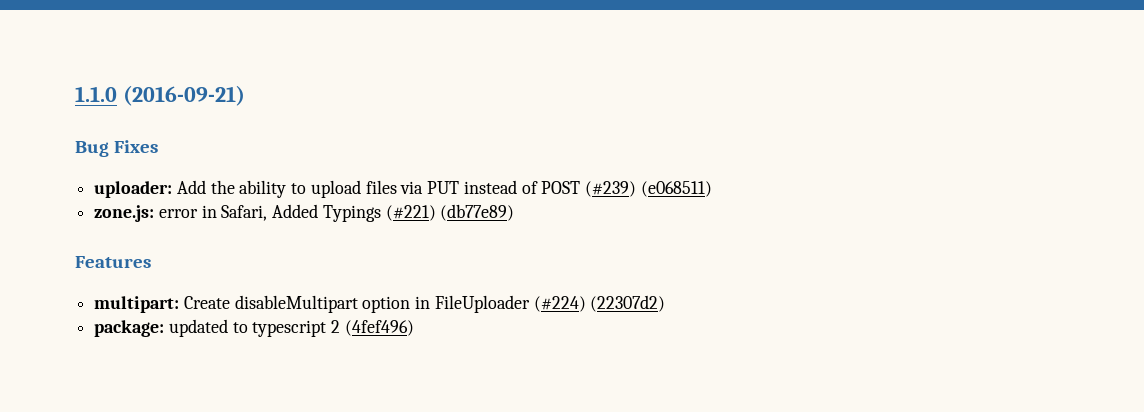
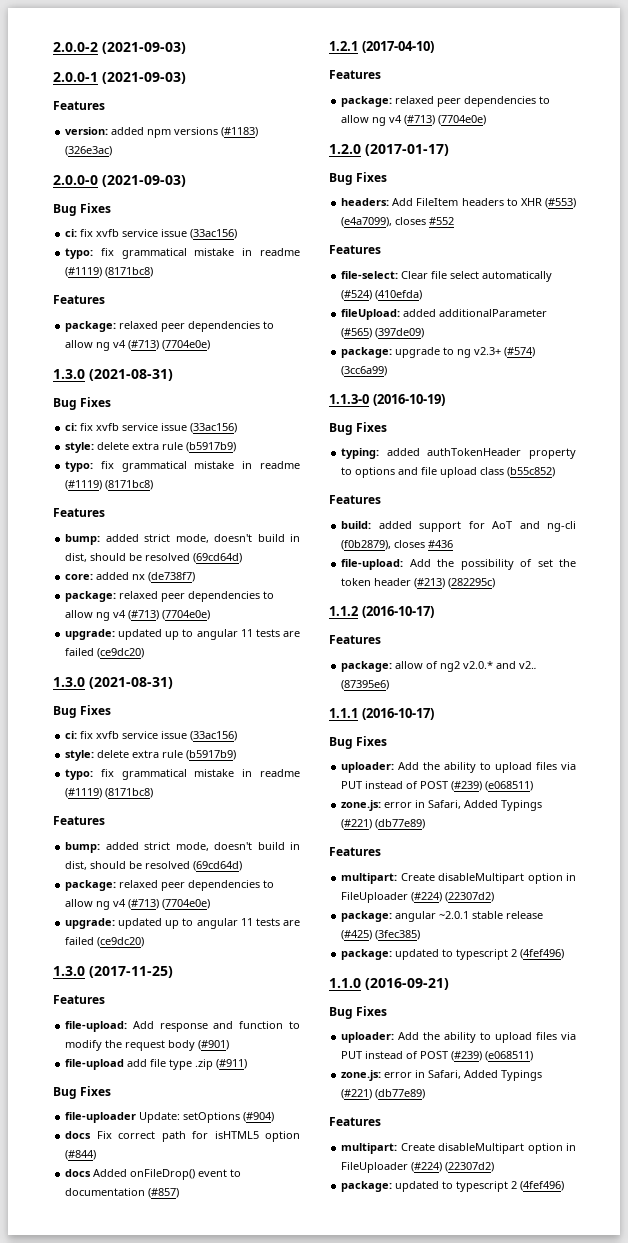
+ 2.0.0-2 (2021-09-03)
+ 2.0.0-1 (2021-09-03)
+ Features
+ version: added npm versions (#1183) (326e3ac)
+ 2.0.0-0 (2021-09-03)
+ Bug Fixes
+ ci: fix xvfb service issue (33ac156)
+ typo: fix grammatical mistake in readme (#1119) (8171bc8)
+ Features
+ package: relaxed peer dependencies to allow ng v4 (#713) (7704e0e)
+ 1.3.0 (2021-08-31)
+ Bug Fixes
+ ci: fix xvfb service issue (33ac156)
+ style: delete extra rule (b5917b9)
+ typo: fix grammatical mistake in readme (#1119) (8171bc8)
+ Features
+ bump: added strict mode, doesn't build in dist, should be resolved (69cd64d)
+ core: added nx (de738f7)
+ package: relaxed peer dependencies to allow ng v4 (#713) (7704e0e)
+ upgrade: updated up to angular 11 tests are failed (ce9dc20)
+ 1.3.0 (2021-08-31)
+ Bug Fixes
+ ci: fix xvfb service issue (33ac156)
+ style: delete extra rule (b5917b9)
+ typo: fix grammatical mistake in readme (#1119) (8171bc8)
+ Features
+ bump: added strict mode, doesn't build in dist, should be resolved (69cd64d)
+ package: relaxed peer dependencies to allow ng v4 (#713) (7704e0e)
+ upgrade: updated up to angular 11 tests are failed (ce9dc20)
+ 1.3.0 (2017-11-25)
+ Features
+ file-upload: Add response and function to modify the request body (#901)
+ file-upload add file type .zip (#911)
+ Bug Fixes
+ file-uploader Update: setOptions (#904)
+ docs Fix correct path for isHTML5 option (#844)
+ docs Added onFileDrop() event to documentation (#857)
+ 1.2.1 (2017-04-10)
+ Features
+ package: relaxed peer dependencies to allow ng v4 (#713) (7704e0e)
+ 1.2.0 (2017-01-17)
+ Bug Fixes
+ headers: Add FileItem headers to XHR (#553) (e4a7099), closes #552
+ Features
+ file-select: Clear file select automatically (#524) (410efda)
+ fileUpload: added additionalParameter (#565) (397de09)
+ package: upgrade to ng v2.3+ (#574) (3cc6a99)
+ 1.1.3-0 (2016-10-19)
+ Bug Fixes
+ typing: added authTokenHeader property to options and file upload class (b55c852)
+ Features
+ build: added support for AoT and ng-cli (f0b2879), closes #436
+ file-upload: Add the possibility of set the token header (#213) (282295c)
+ 1.1.2 (2016-10-17)
+ Features
+ package: allow of ng2 v2.0.* and v2.. (87395e6)
+ 1.1.1 (2016-10-17)
+ Bug Fixes
+ uploader: Add the ability to upload files via PUT instead of POST (#239) (e068511)
+ zone.js: error in Safari, Added Typings (#221) (db77e89)
+ Features
+ multipart: Create disableMultipart option in FileUploader (#224) (22307d2)
+ package: angular ~2.0.1 stable release (#425) (3fec385)
+ package: updated to typescript 2 (4fef496)

